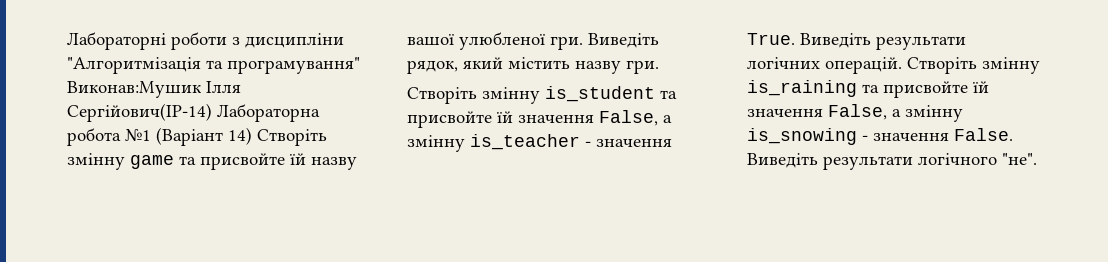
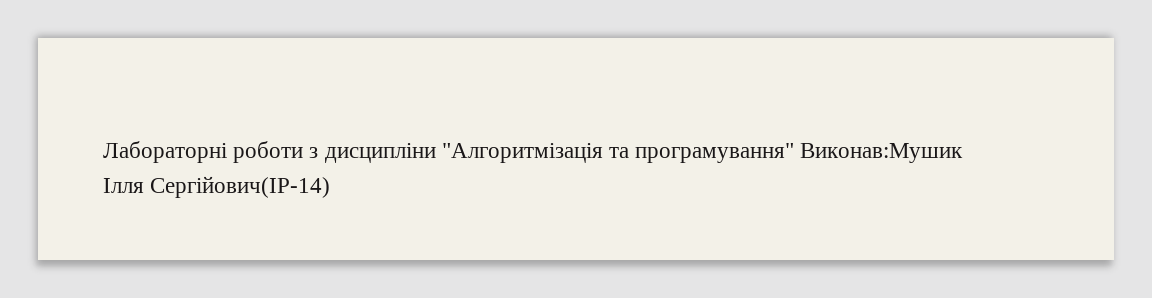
- Лабораторні роботи з дисципліни "Алгоритмізація та програмування" Виконав:Мушик Ілля Сергійович(ІР-14) Лабораторна робота №1 (Варіант 14) Створіть змінну game та присвойте їй назву вашої улюбленої гри. Виведіть рядок, який містить назву гри.
- Створіть змінну is_student та присвойте їй значення False, а змінну is_teacher - значення True. Виведіть результати логічних операцій. Створіть змінну is_raining та присвойте їй значення False, а змінну is_snowing - значення False. Виведіть результати логічного "не".
+ Лабораторні роботи з дисципліни "Алгоритмізація та програмування" Виконав:Мушик Ілля Сергійович(ІР-14)

